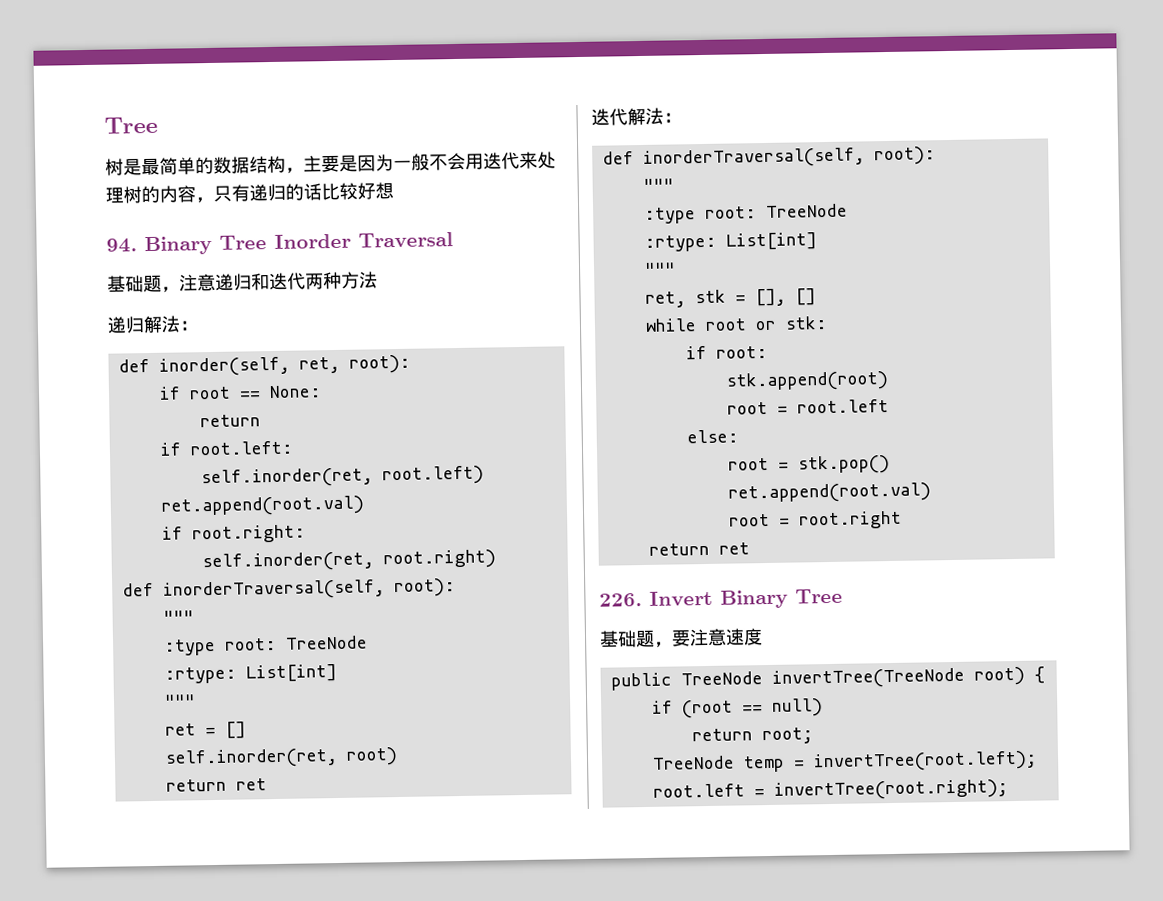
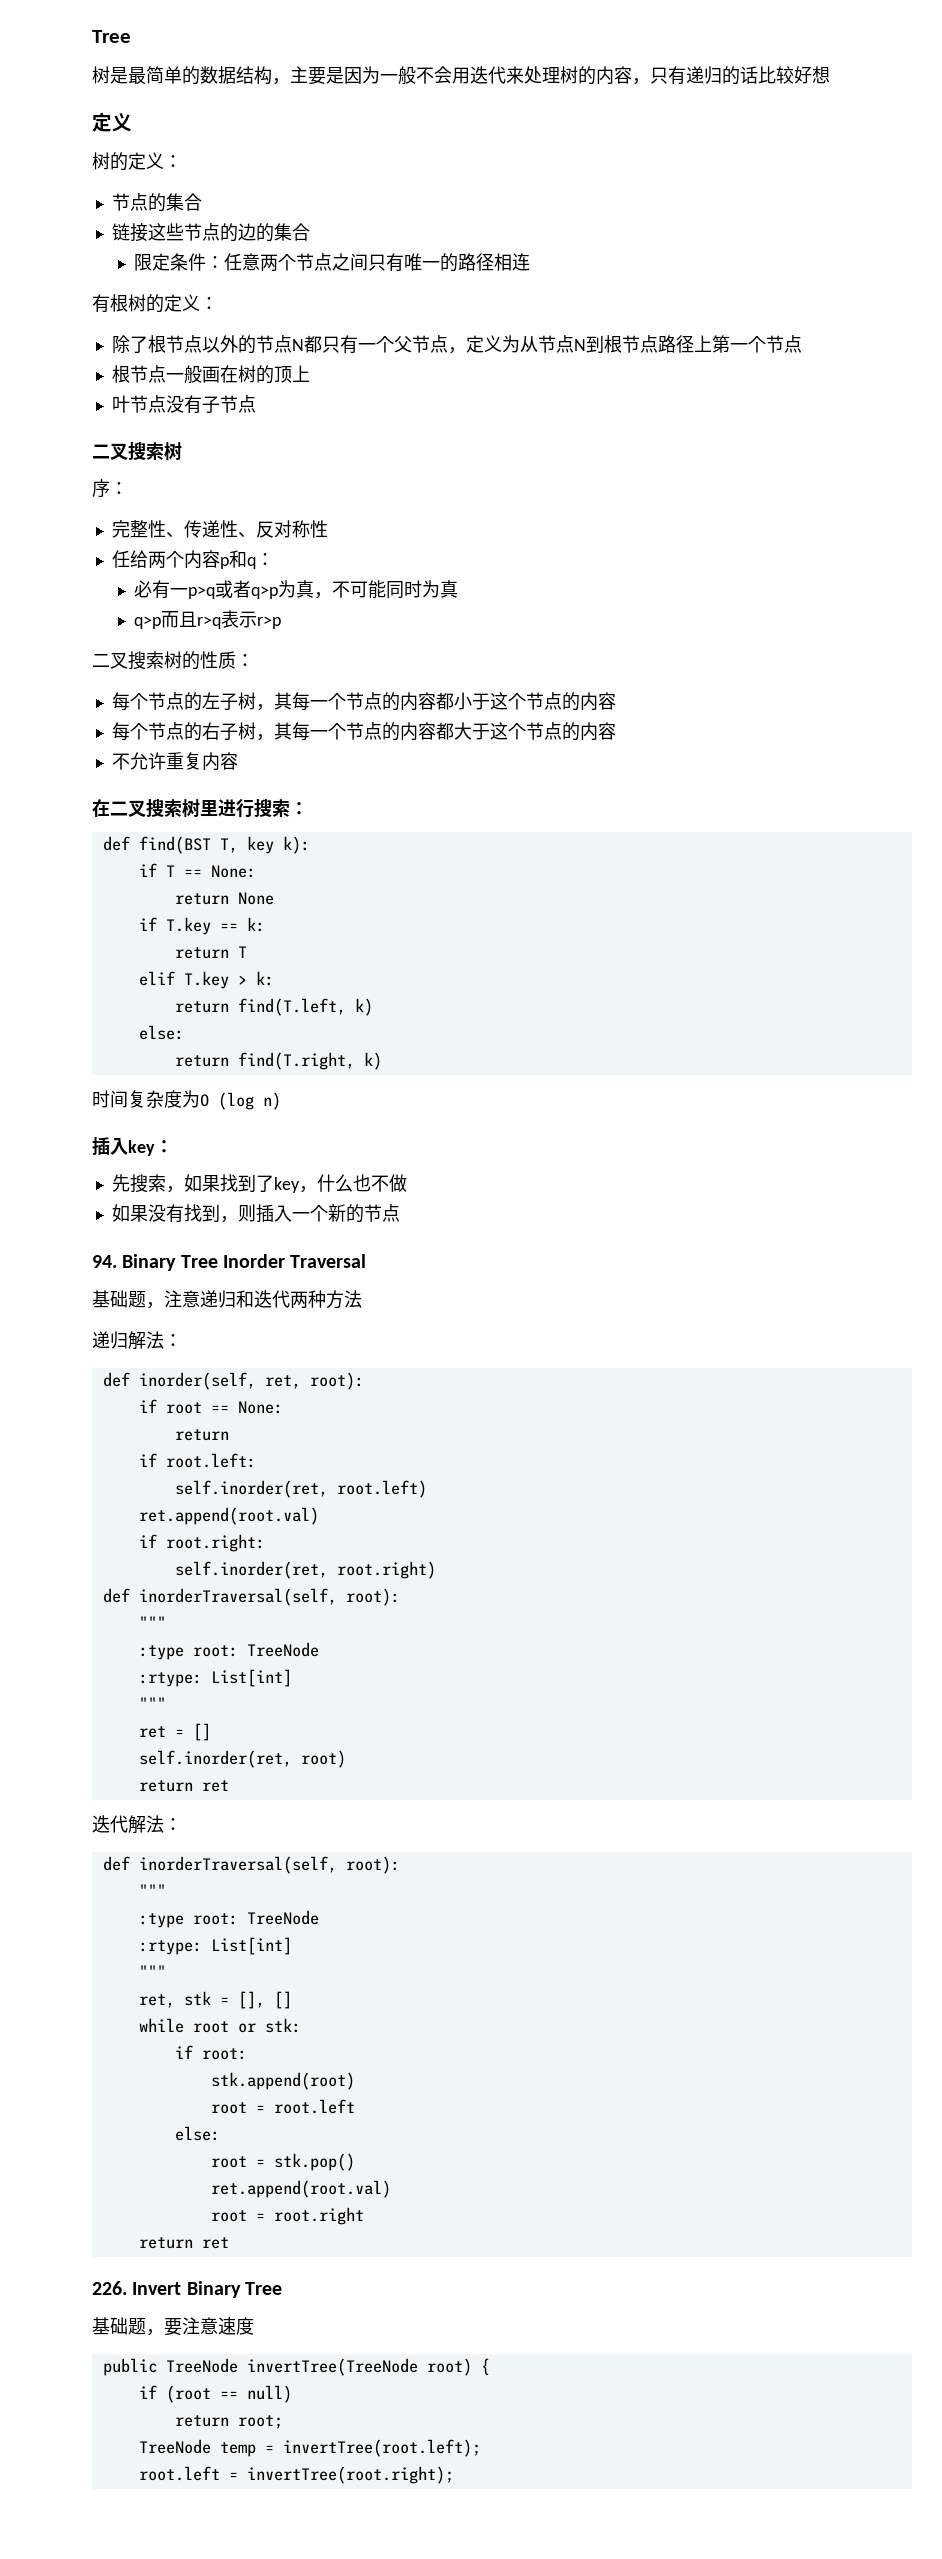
  树是最简单的数据结构，主要是因为一般不会用迭代来处理树的内容，只有递归的话比较好想
+ 定义
+ 树的定义：
+ 节点的集合
+ 链接这些节点的边的集合
+ 限定条件：任意两个节点之间只有唯一的路径相连
+ 有根树的定义：
+ 除了根节点以外的节点N都只有一个父节点，定义为从节点N到根节点路径上第一个节点
+ 根节点一般画在树的顶上
+ 叶节点没有子节点
+ 二叉搜索树
+ 序：
+ 完整性、传递性、反对称性
+ 任给两个内容p和q：
+ 必有一p>q或者q>p为真，不可能同时为真
+ q>p而且r>q表示r>p
+ 二叉搜索树的性质：
+ 每个节点的左子树，其每一个节点的内容都小于这个节点的内容
+ 每个节点的右子树，其每一个节点的内容都大于这个节点的内容
+ 不允许重复内容
+ 在二叉搜索树里进行搜索：
+ def find(BST T, key k):
+ if T == None:
+ return None
+ if T.key == k:
+ return T
+ elif T.key > k:
+ return find(T.left, k)
+ else:
+ return find(T.right, k)
+ 时间复杂度为O (log n)
+ 插入key：
+ 先搜索，如果找到了key，什么也不做
+ 如果没有找到，则插入一个新的节点

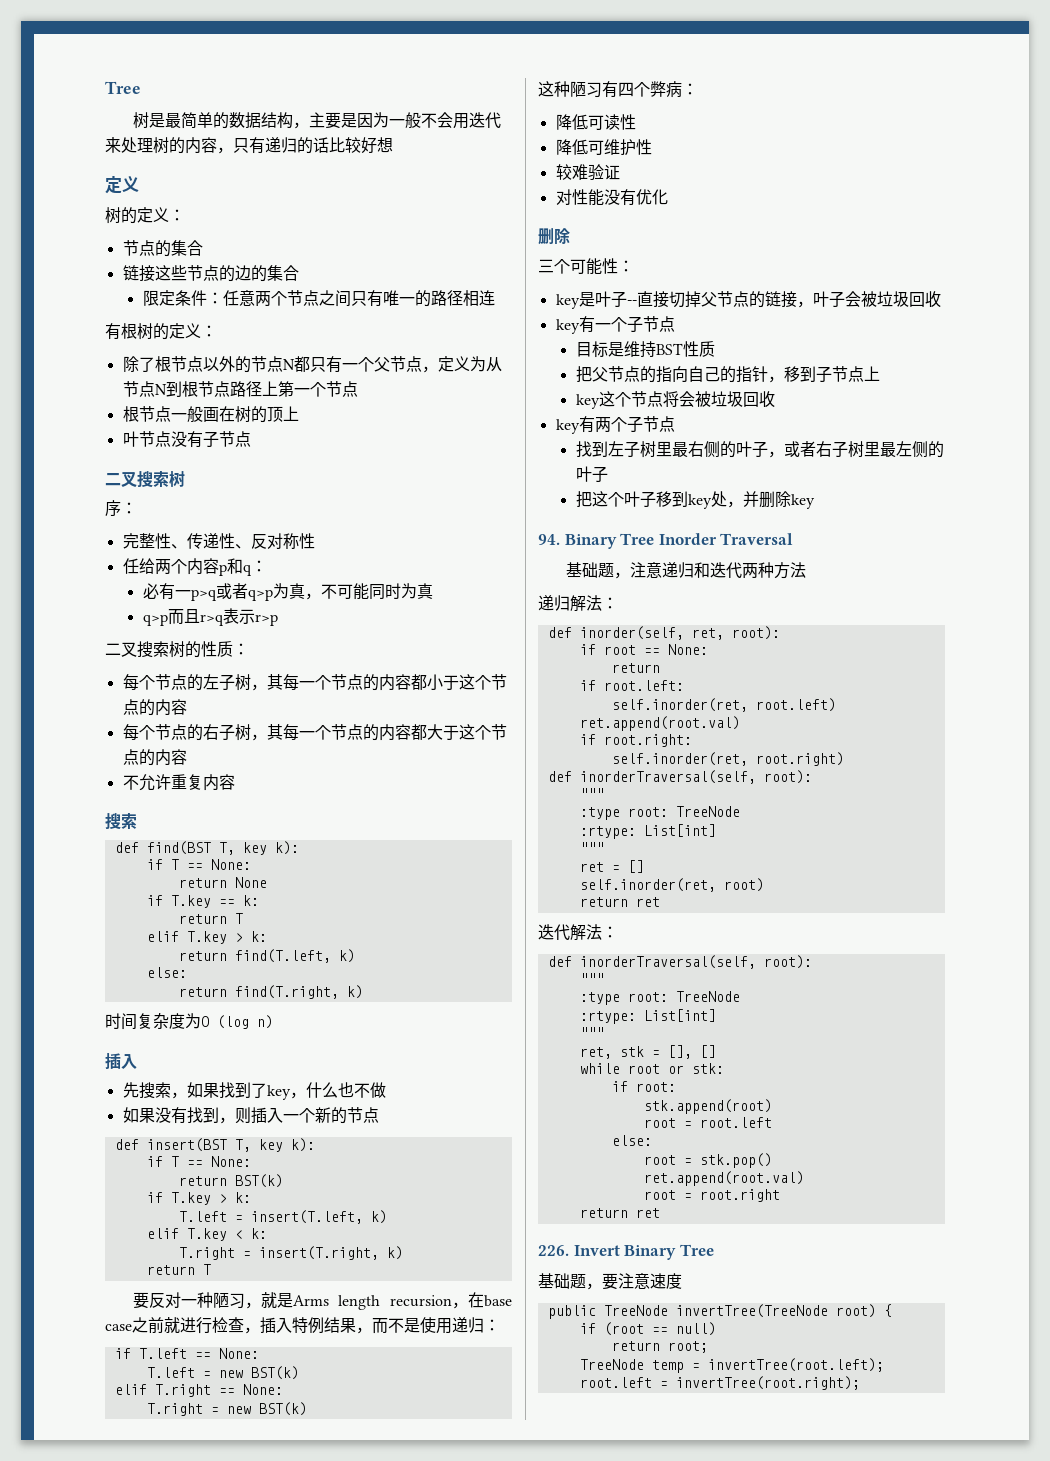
  不允许重复内容
- 在二叉搜索树里进行搜索：
+ 搜索
  时间复杂度为O (log n)
- 插入key：
+ 插入
+ def insert(BST T, key k):
+ if T == None:
+ return BST(k)
+ if T.key > k:
+ T.left = insert(T.left, k)
+ elif T.key < k:
+ T.right = insert(T.right, k)
+ return T
+ 要反对一种陋习，就是Arms length recursion，在base case之前就进行检查，插入特例结果，而不是使用递归：
+ if T.left == None:
+ T.left = new BST(k)
+ elif T.right == None:
+ T.right = new BST(k)
+ 这种陋习有四个弊病：
+ 降低可读性
+ 降低可维护性
+ 较难验证
+ 对性能没有优化
+ 删除
+ 三个可能性：
+ key是叶子--直接切掉父节点的链接，叶子会被垃圾回收
+ key有一个子节点
+ 目标是维持BST性质
+ 把父节点的指向自己的指针，移到子节点上
+ key这个节点将会被垃圾回收
+ key有两个子节点
+ 找到左子树里最右侧的叶子，或者右子树里最左侧的叶子
+ 把这个叶子移到key处，并删除key

